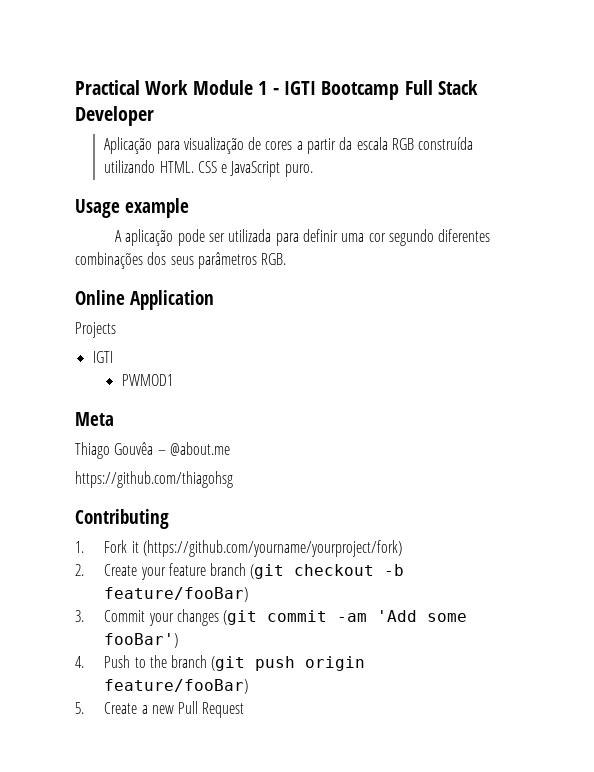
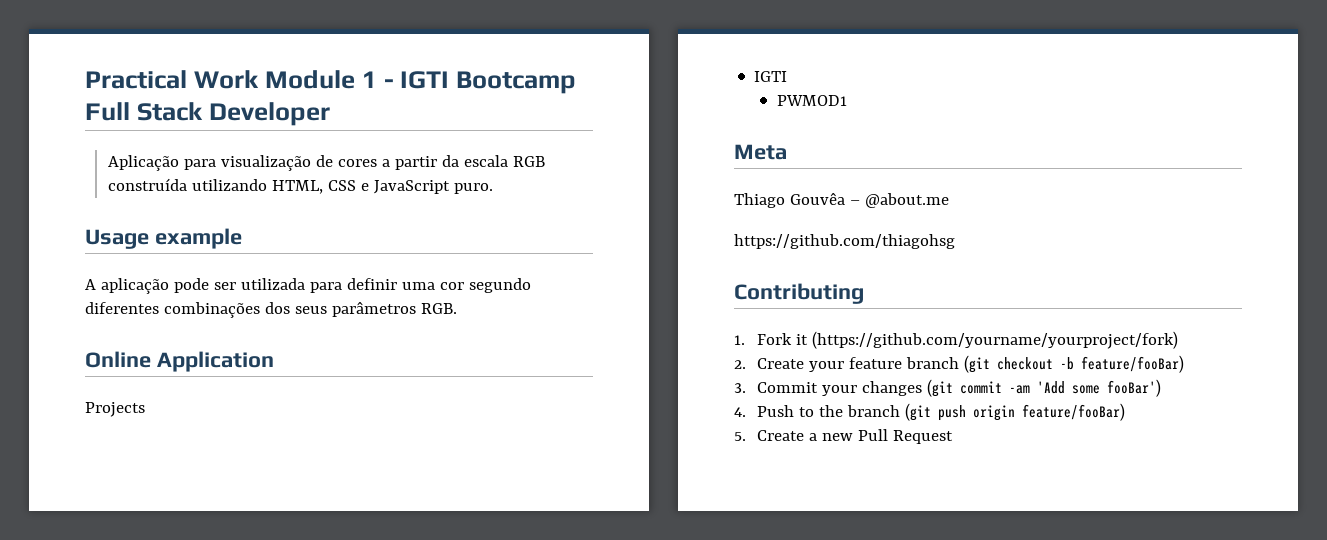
- Aplicação para visualização de cores a partir da escala RGB construída utilizando HTML. CSS e JavaScript puro.
+ Aplicação para visualização de cores a partir da escala RGB construída utilizando HTML, CSS e JavaScript puro.

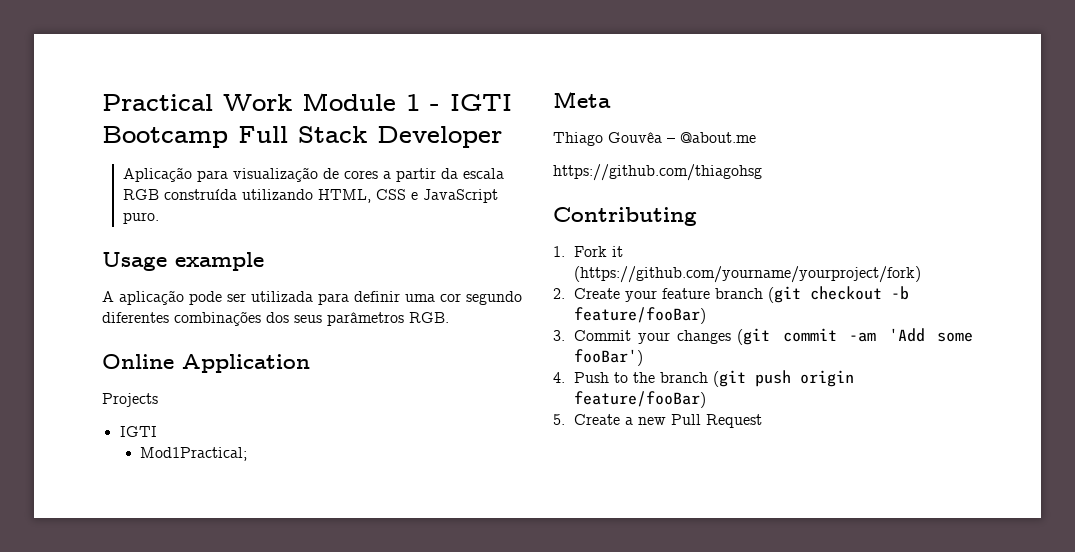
- PWMOD1
+ Mod1Practical;

